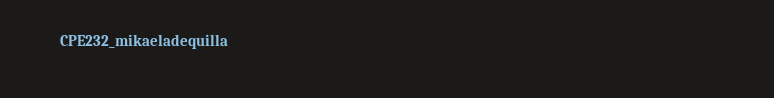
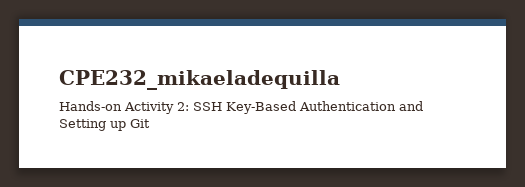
+ Hands-on Activity 2: SSH Key-Based Authentication and Setting up Git

